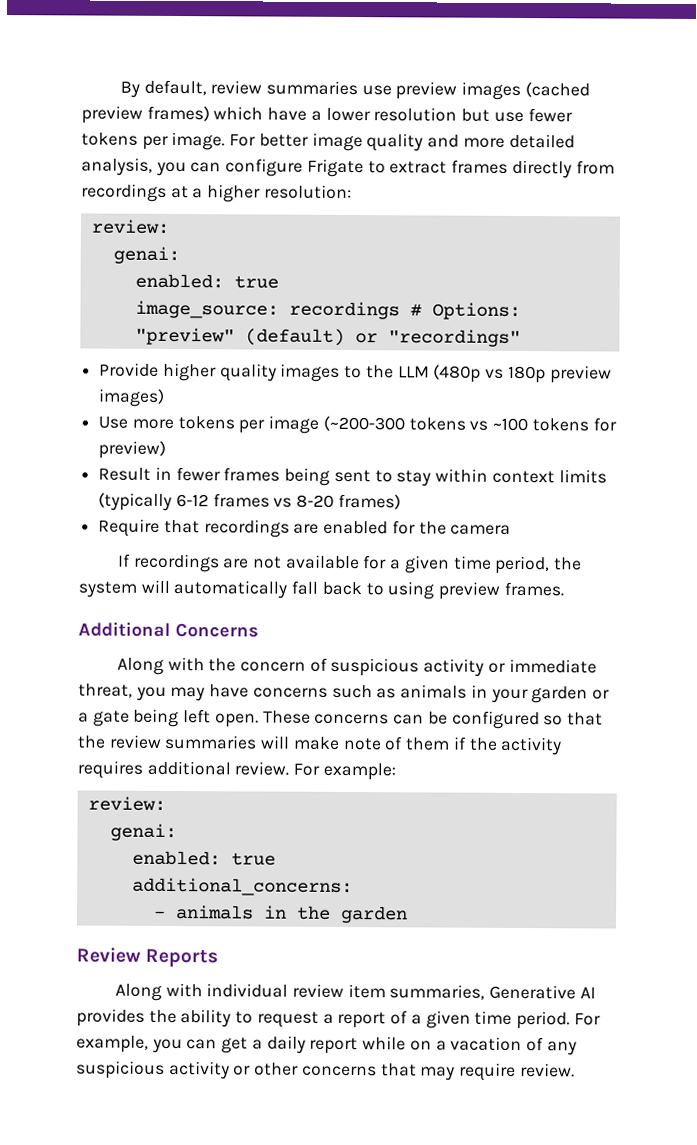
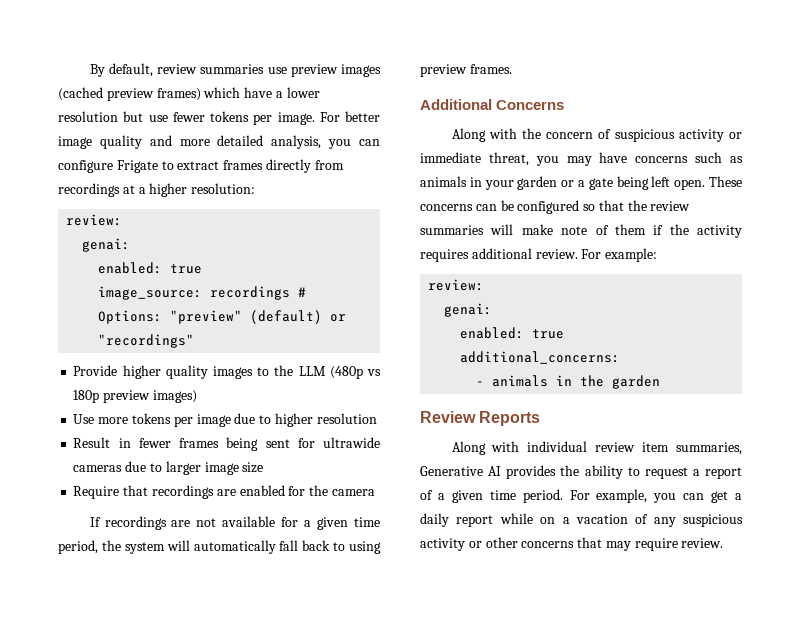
- Use more tokens per image (~200-300 tokens vs ~100 tokens for preview)
+ Use more tokens per image due to higher resolution
- Result in fewer frames being sent to stay within context limits (typically 6-12 frames vs 8-20 frames)
+ Result in fewer frames being sent for ultrawide cameras due to larger image size

